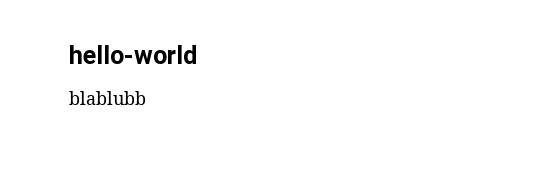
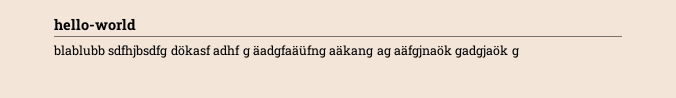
- blablubb
+ blablubb sdfhjbsdfg dökasf adhf g äadgfaäüfng aäkang ag aäfgjnaök gadgjaök g

